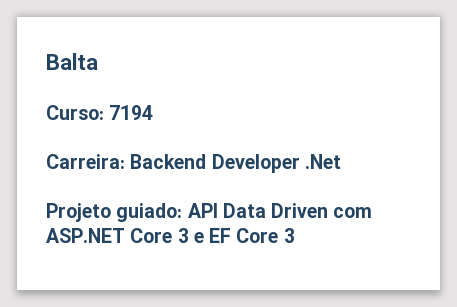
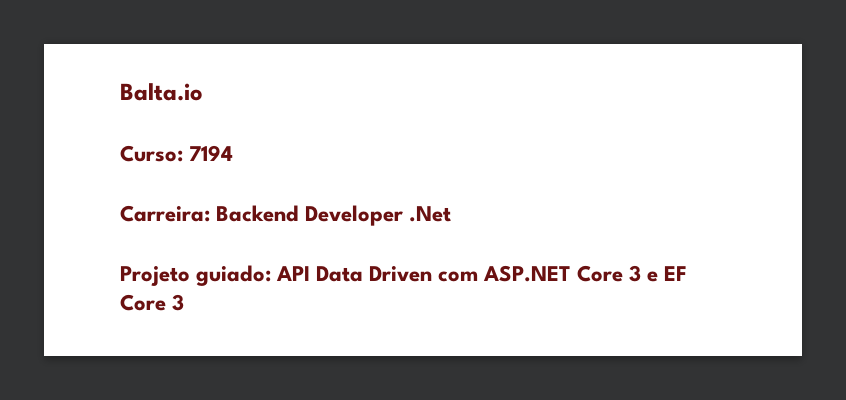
- Balta
+ Balta.io

